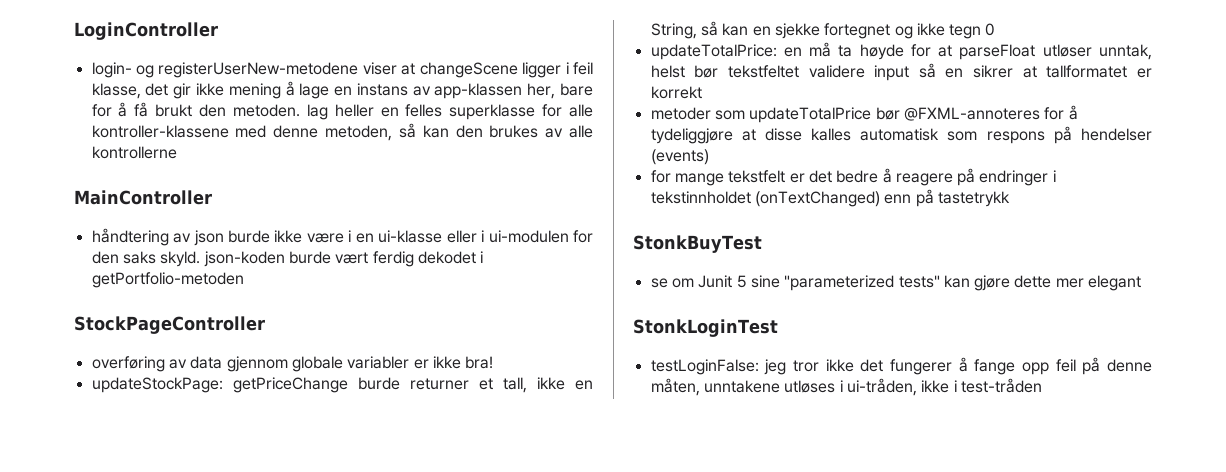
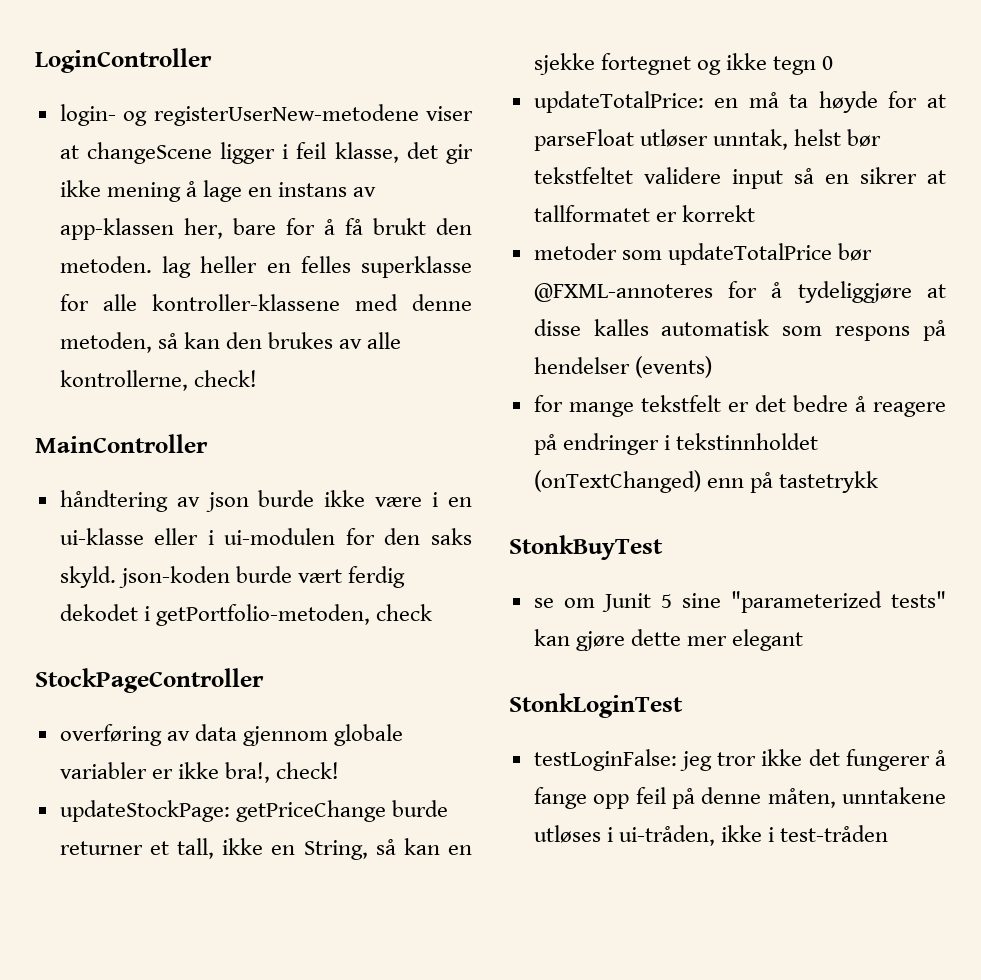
- login- og registerUserNew-metodene viser at changeScene ligger i feil klasse, det gir ikke mening å lage en instans av app-klassen her, bare for å få brukt den metoden. lag heller en felles superklasse for alle kontroller-klassene med denne metoden, så kan den brukes av alle kontrollerne
+ login- og registerUserNew-metodene viser at changeScene ligger i feil klasse, det gir ikke mening å lage en instans av app-klassen her, bare for å få brukt den metoden. lag heller en felles superklasse for alle kontroller-klassene med denne metoden, så kan den brukes av alle kontrollerne, check!
- håndtering av json burde ikke være i en ui-klasse eller i ui-modulen for den saks skyld. json-koden burde vært ferdig dekodet i getPortfolio-metoden
+ håndtering av json burde ikke være i en ui-klasse eller i ui-modulen for den saks skyld. json-koden burde vært ferdig dekodet i getPortfolio-metoden, check
- overføring av data gjennom globale variabler er ikke bra!
+ overføring av data gjennom globale variabler er ikke bra!, check!

